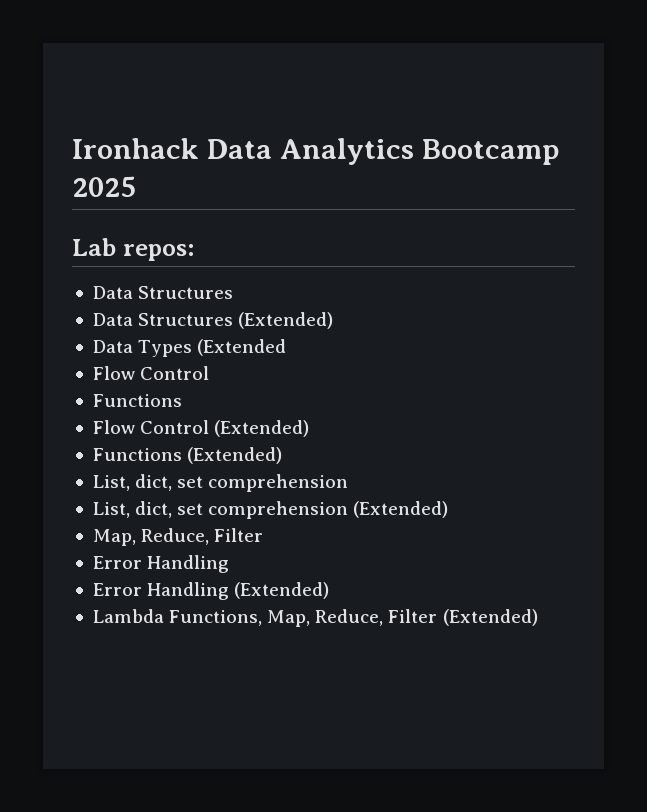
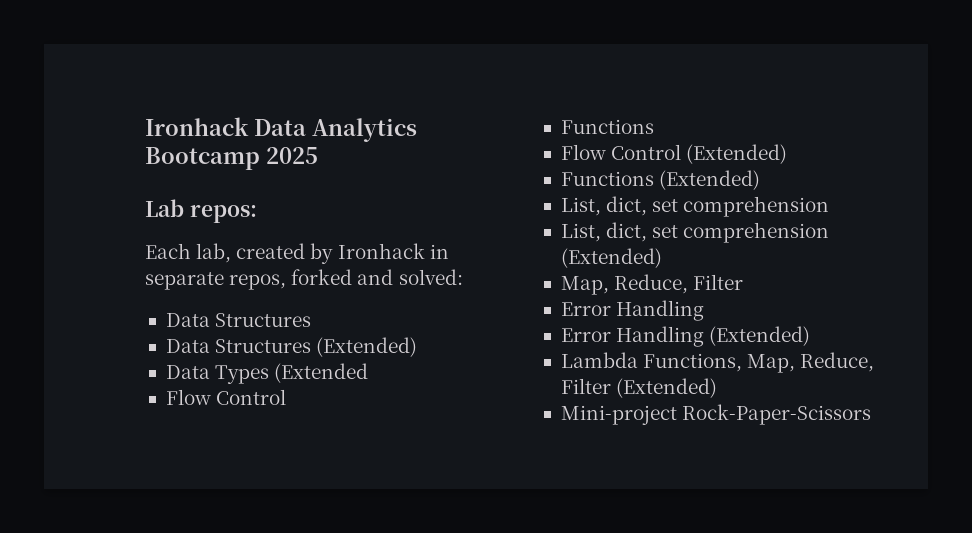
+ Each lab, created by Ironhack in separate repos, forked and solved:
+ Mini-project Rock-Paper-Scissors

